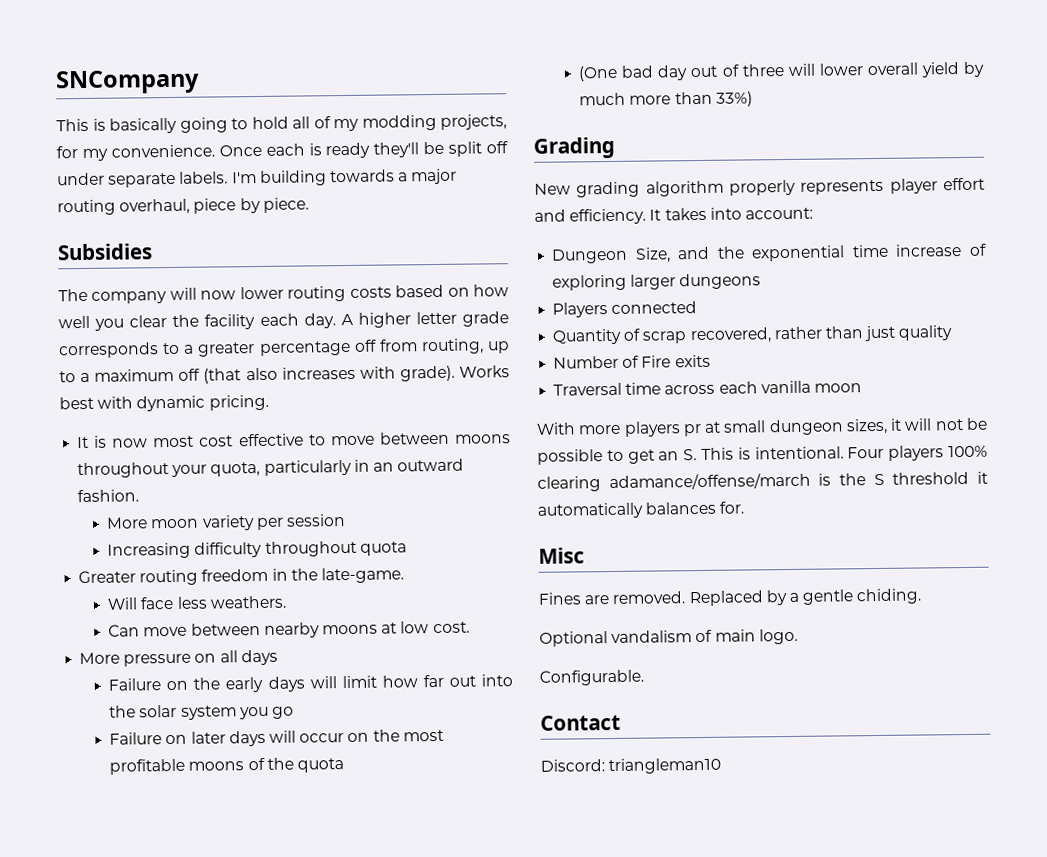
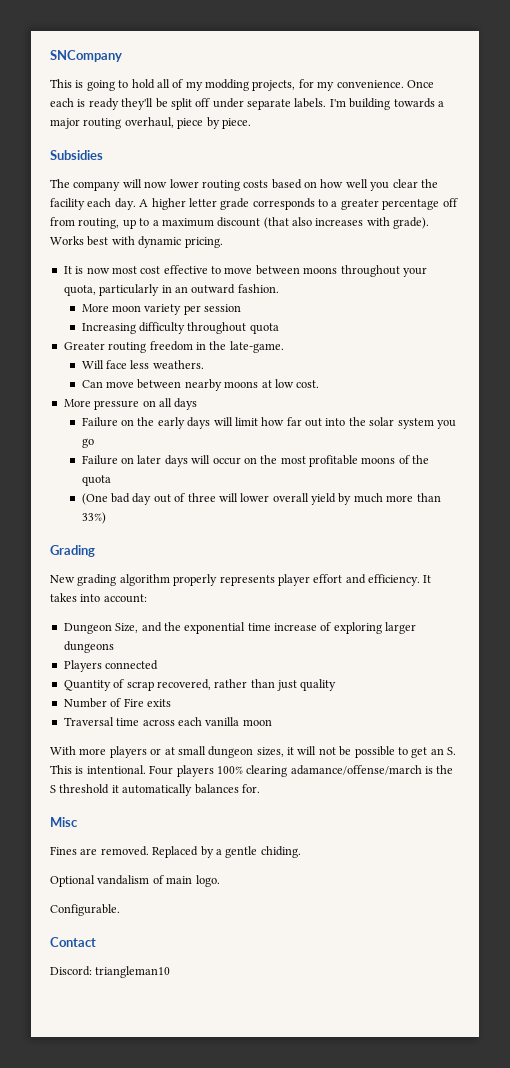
- This is basically going to hold all of my modding projects, for my convenience.
+ This is going to hold all of my modding projects, for my convenience.
- A higher letter grade corresponds to a greater percentage off from routing, up to a maximum off (that also increases with grade).
+ A higher letter grade corresponds to a greater percentage off from routing, up to a maximum discount (that also increases with grade).
- With more players pr at small dungeon sizes, it will not be possible to get an S. This is intentional.
+ With more players or at small dungeon sizes, it will not be possible to get an S. This is intentional.

